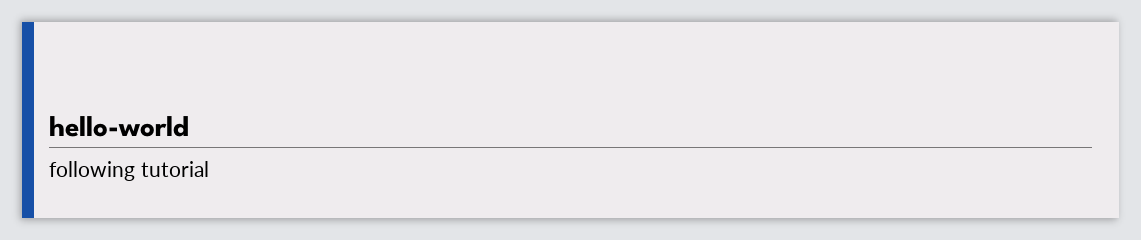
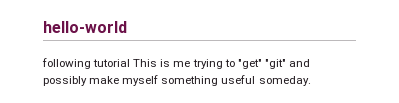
- following tutorial
+ following tutorial This is me trying to "get" "git" and possibly make myself something useful someday.

